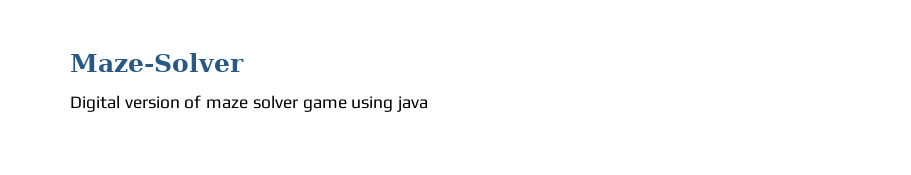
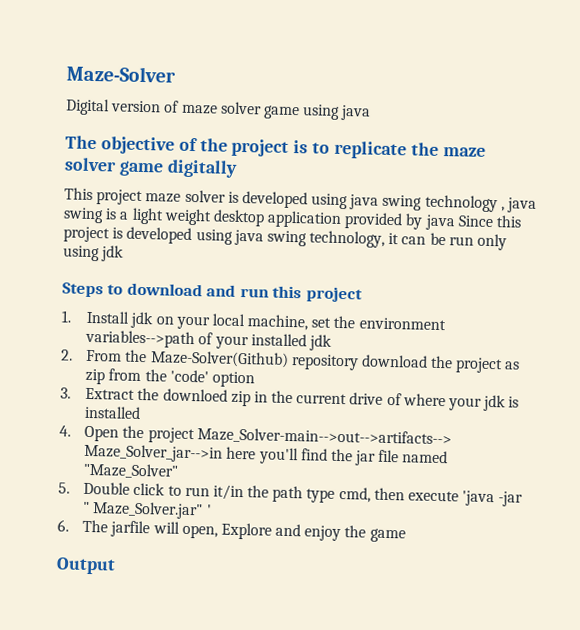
+ The objective of the project is to replicate the maze solver game digitally
+ This project maze solver is developed using java swing technology , java swing is a light weight desktop application provided by java Since this project is developed using java swing technology, it can be run only using jdk
+ Steps to download and run this project
+ 1. Install jdk on your local machine, set the environment variables-->path of your installed jdk
+ 2. From the Maze-Solver(Github) repository download the project as zip from the 'code' option
+ 3. Extract the downloed zip in the current drive of where your jdk is installed
+ 4. Open the project Maze_Solver-main-->out-->artifacts--> Maze_Solver_jar-->in here you'll find the jar file named "Maze_Solver"
+ 5. Double click to run it/in the path type cmd, then execute 'java -jar " Maze_Solver.jar" '
+ 6. The jarfile will open, Explore and enjoy the game
+ Output

